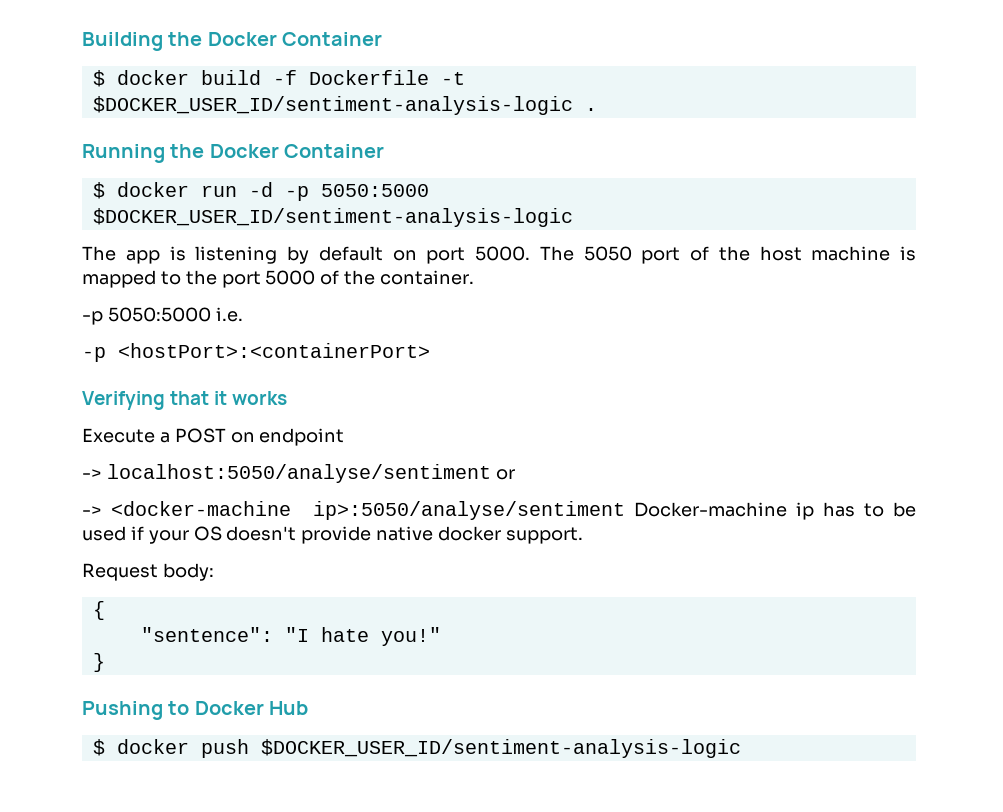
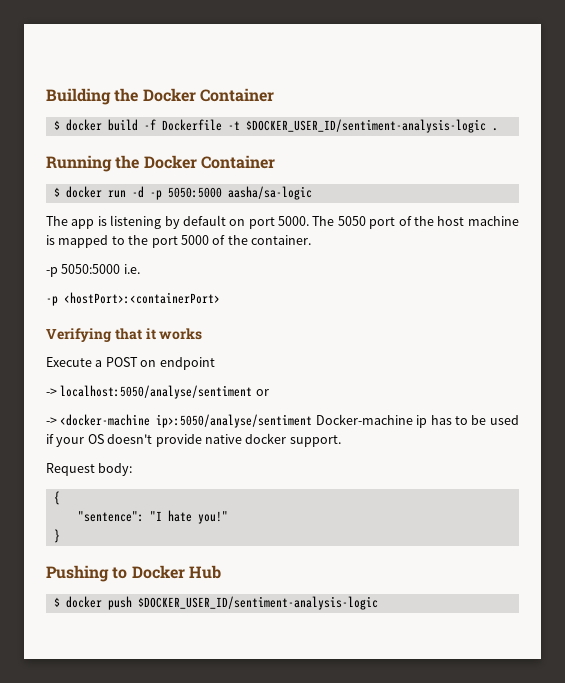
- $ docker run -d -p 5050:5000 $DOCKER_USER_ID/sentiment-analysis-logic
+ $ docker run -d -p 5050:5000 aasha/sa-logic

